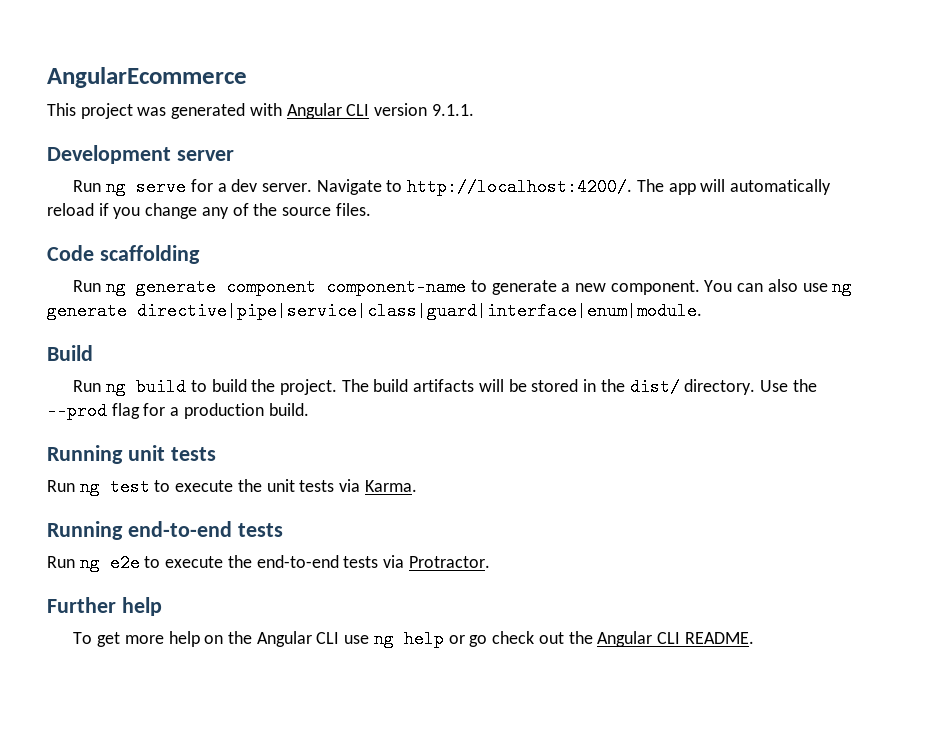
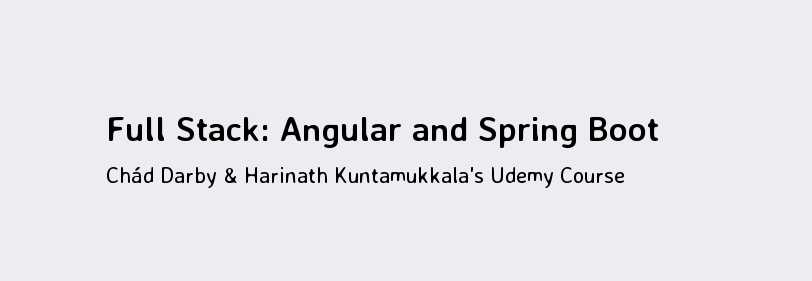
- AngularEcommerce
- This project was generated with Angular CLI version 9.1.1.
- Development server
- Run ng serve for a dev server. Navigate to http://localhost:4200/. The app will automatically reload if you change any of the source files.
- Code scaffolding
- Run ng generate component component-name to generate a new component. You can also use ng generate directive|pipe|service|class|guard|interface|enum|module.
- Build
- Run ng build to build the project. The build artifacts will be stored in the dist/ directory. Use the --prod flag for a production build.
- Running unit tests
- Run ng test to execute the unit tests via Karma.
- Running end-to-end tests
- Run ng e2e to execute the end-to-end tests via Protractor.
- Further help
- To get more help on the Angular CLI use ng help or go check out the Angular CLI README.
+ Full Stack: Angular and Spring Boot
+ Chád Darby & Harinath Kuntamukkala's Udemy Course

